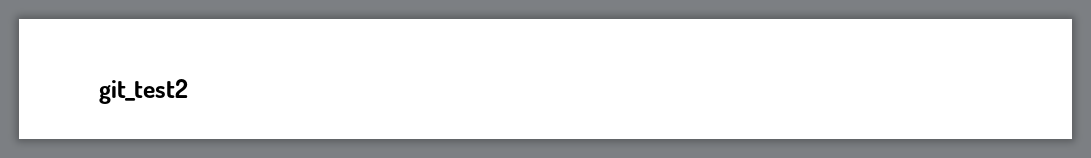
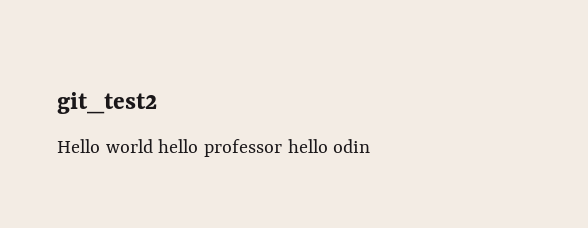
+ Hello world hello professor hello odin

